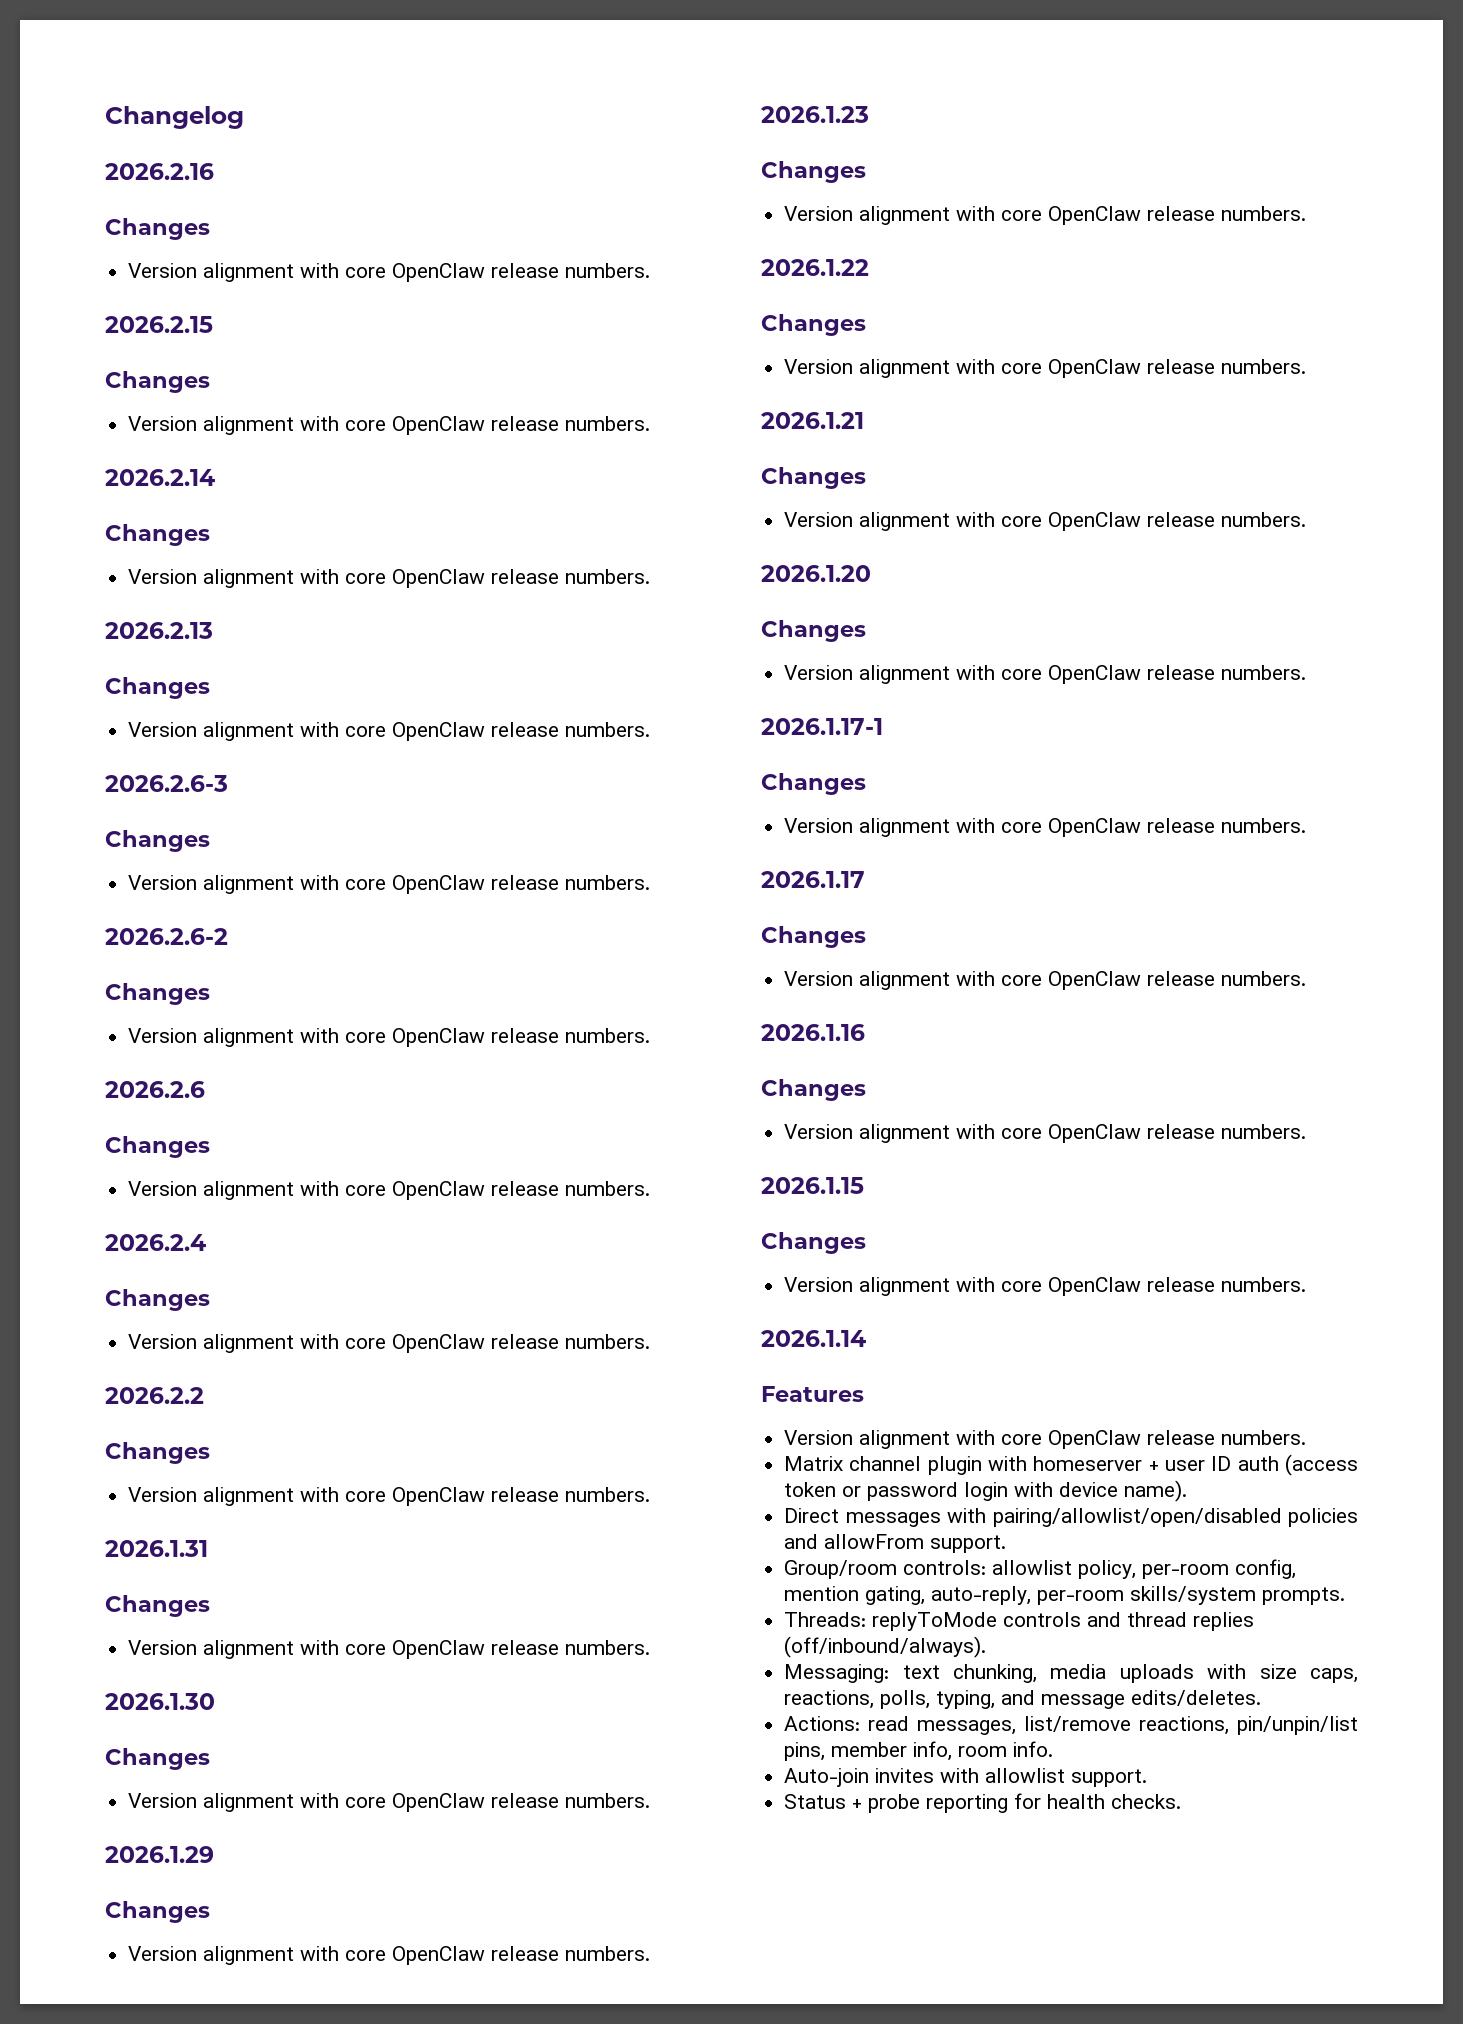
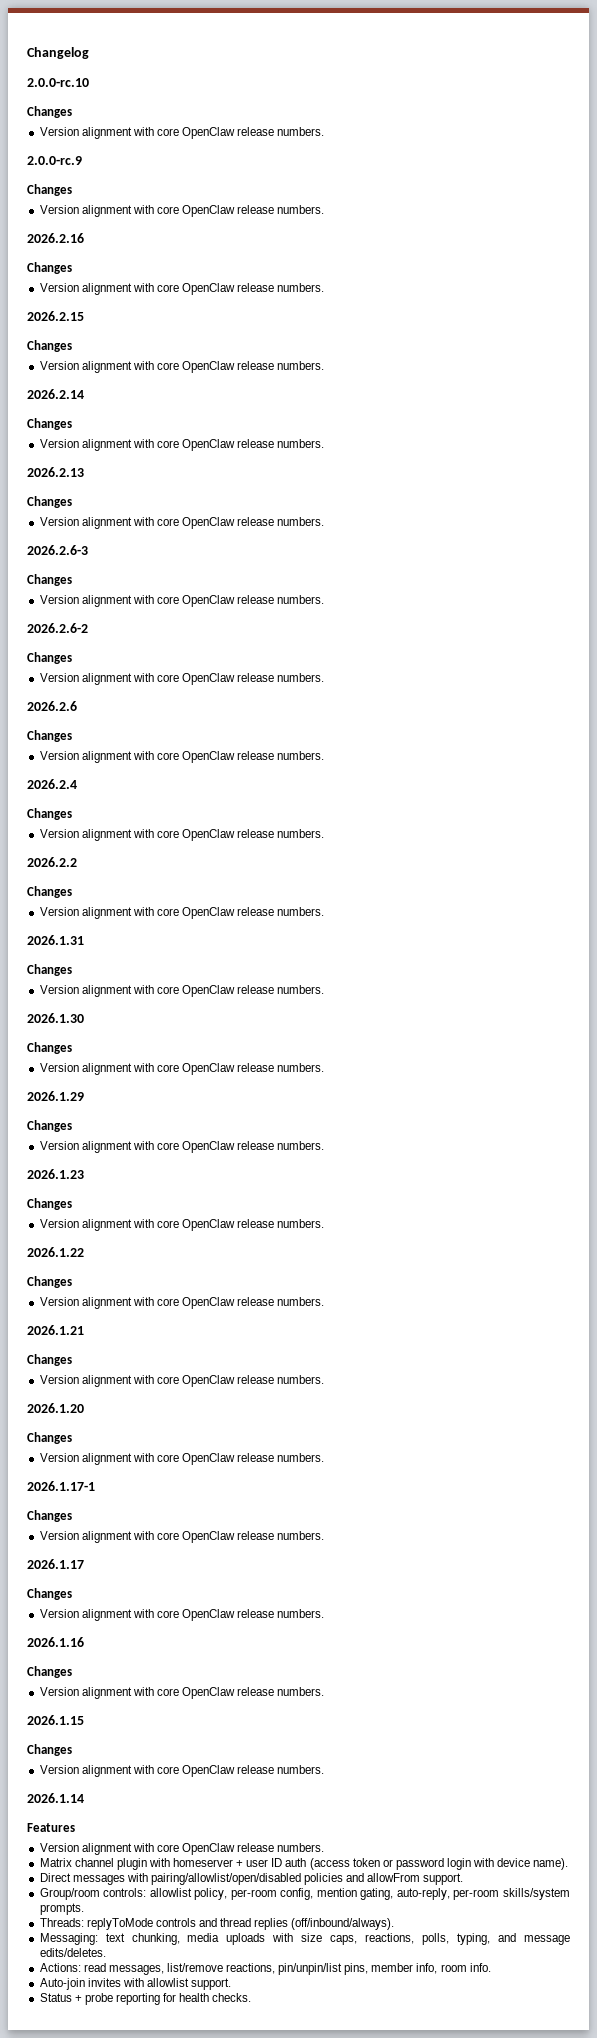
+ 2.0.0-rc.10
+ Changes
+ Version alignment with core OpenClaw release numbers.
+ 2.0.0-rc.9
+ Changes
+ Version alignment with core OpenClaw release numbers.

